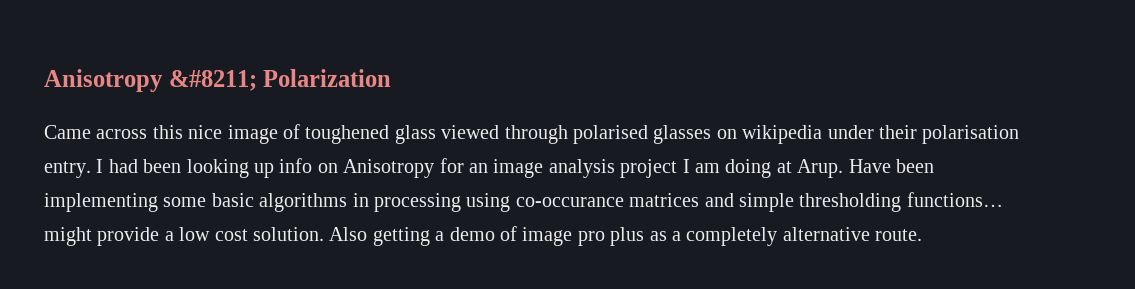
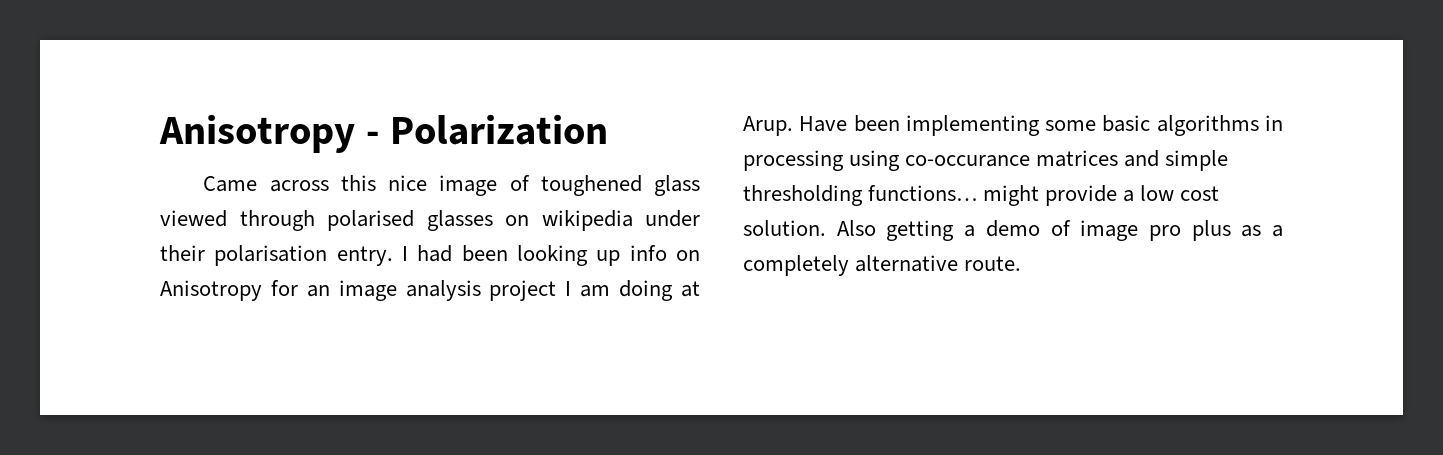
- Anisotropy &#8211; Polarization
+ Anisotropy - Polarization

